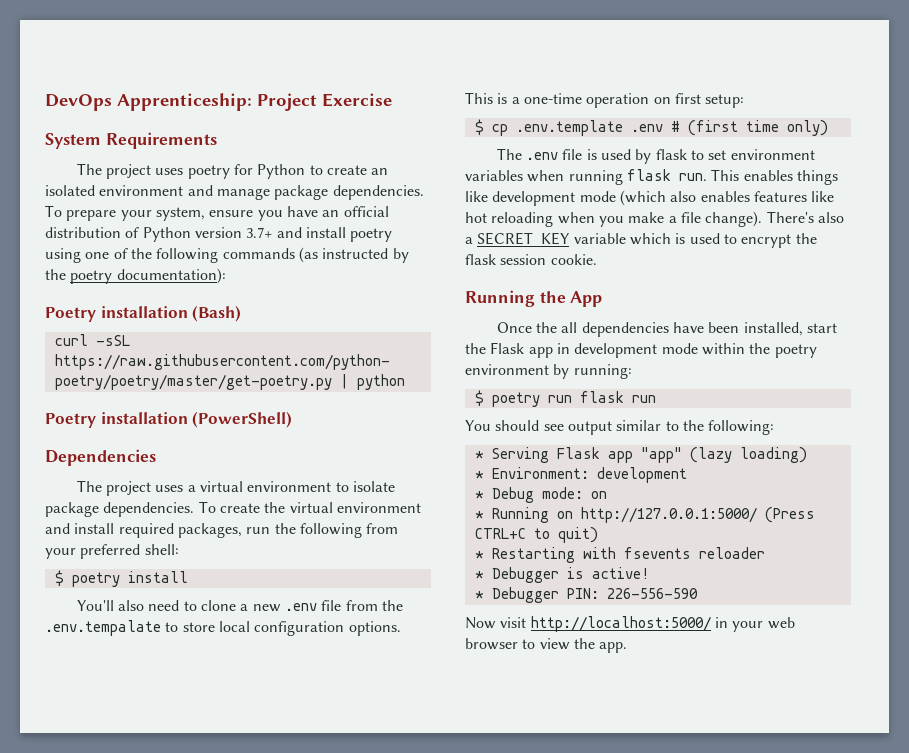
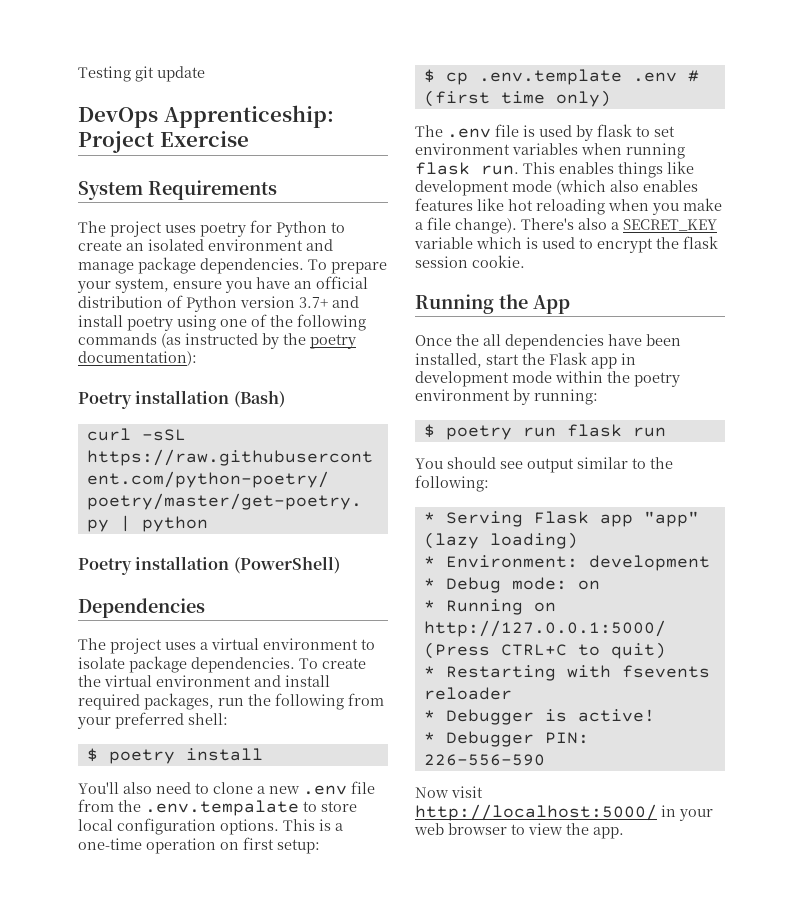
+ Testing git update

